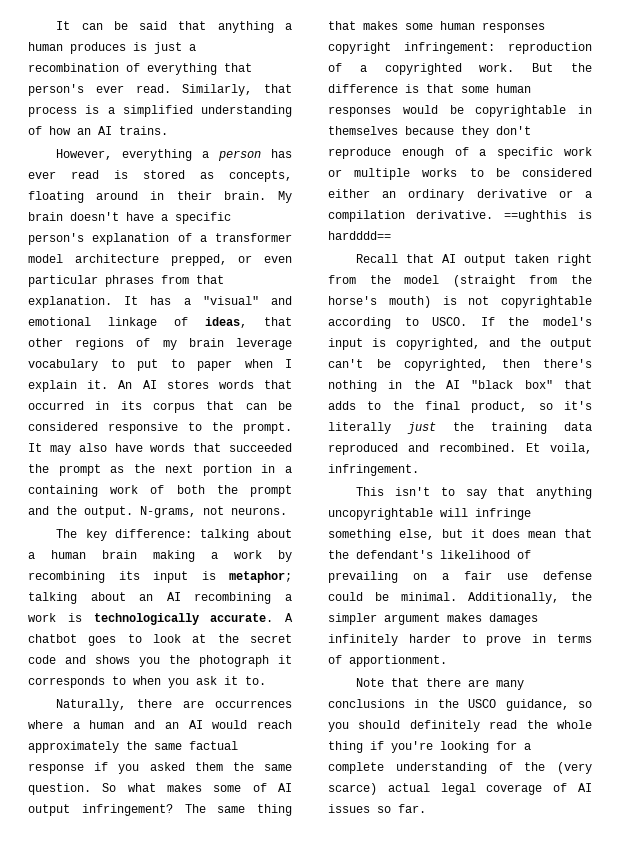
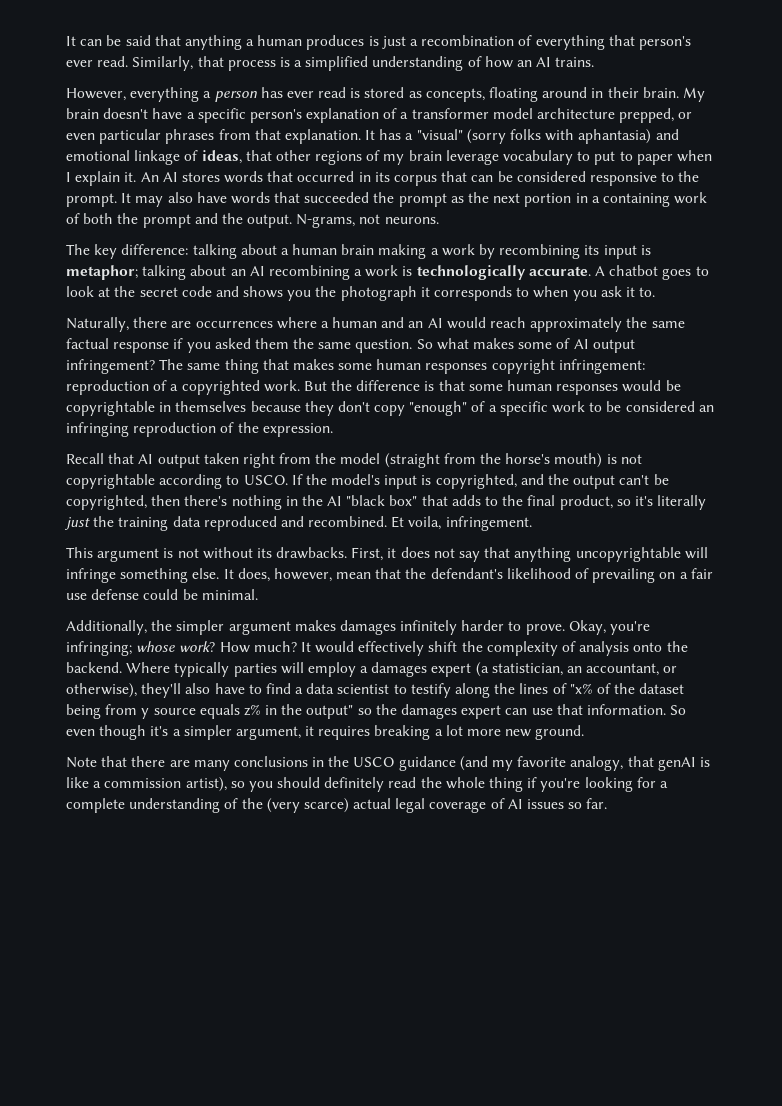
- It has a "visual" and emotional linkage of ideas, that other regions of my brain leverage vocabulary to put to paper when I explain it.
+ It has a "visual" (sorry folks with aphantasia) and emotional linkage of ideas, that other regions of my brain leverage vocabulary to put to paper when I explain it.
- But the difference is that some human responses would be copyrightable in themselves because they don't reproduce enough of a specific work or multiple works to be considered either an ordinary derivative or a compilation derivative. ==ughthis is hardddd==
+ But the difference is that some human responses would be copyrightable in themselves because they don't copy "enough" of a specific work to be considered an infringing reproduction of the expression.
- This isn't to say that anything uncopyrightable will infringe something else, but it does mean that the defendant's likelihood of prevailing on a fair use defense could be minimal. Additionally, the simpler argument makes damages infinitely harder to prove in terms of apportionment.
+ This argument is not without its drawbacks. First, it does not say that anything uncopyrightable will infringe something else. It does, however, mean that the defendant's likelihood of prevailing on a fair use defense could be minimal.
+ Additionally, the simpler argument makes damages infinitely harder to prove. Okay, you're infringing; whose work? How much? It would effectively shift the complexity of analysis onto the backend. Where typically parties will employ a damages expert (a statistician, an accountant, or otherwise), they'll also have to find a data scientist to testify along the lines of "x% of the dataset being from y source equals z% in the output" so the damages expert can use that information. So even though it's a simpler argument, it requires breaking a lot more new ground.
- Note that there are many conclusions in the USCO guidance, so you should definitely read the whole thing if you're looking for a complete understanding of the (very scarce) actual legal coverage of AI issues so far.
+ Note that there are many conclusions in the USCO guidance (and my favorite analogy, that genAI is like a commission artist), so you should definitely read the whole thing if you're looking for a complete understanding of the (very scarce) actual legal coverage of AI issues so far.

